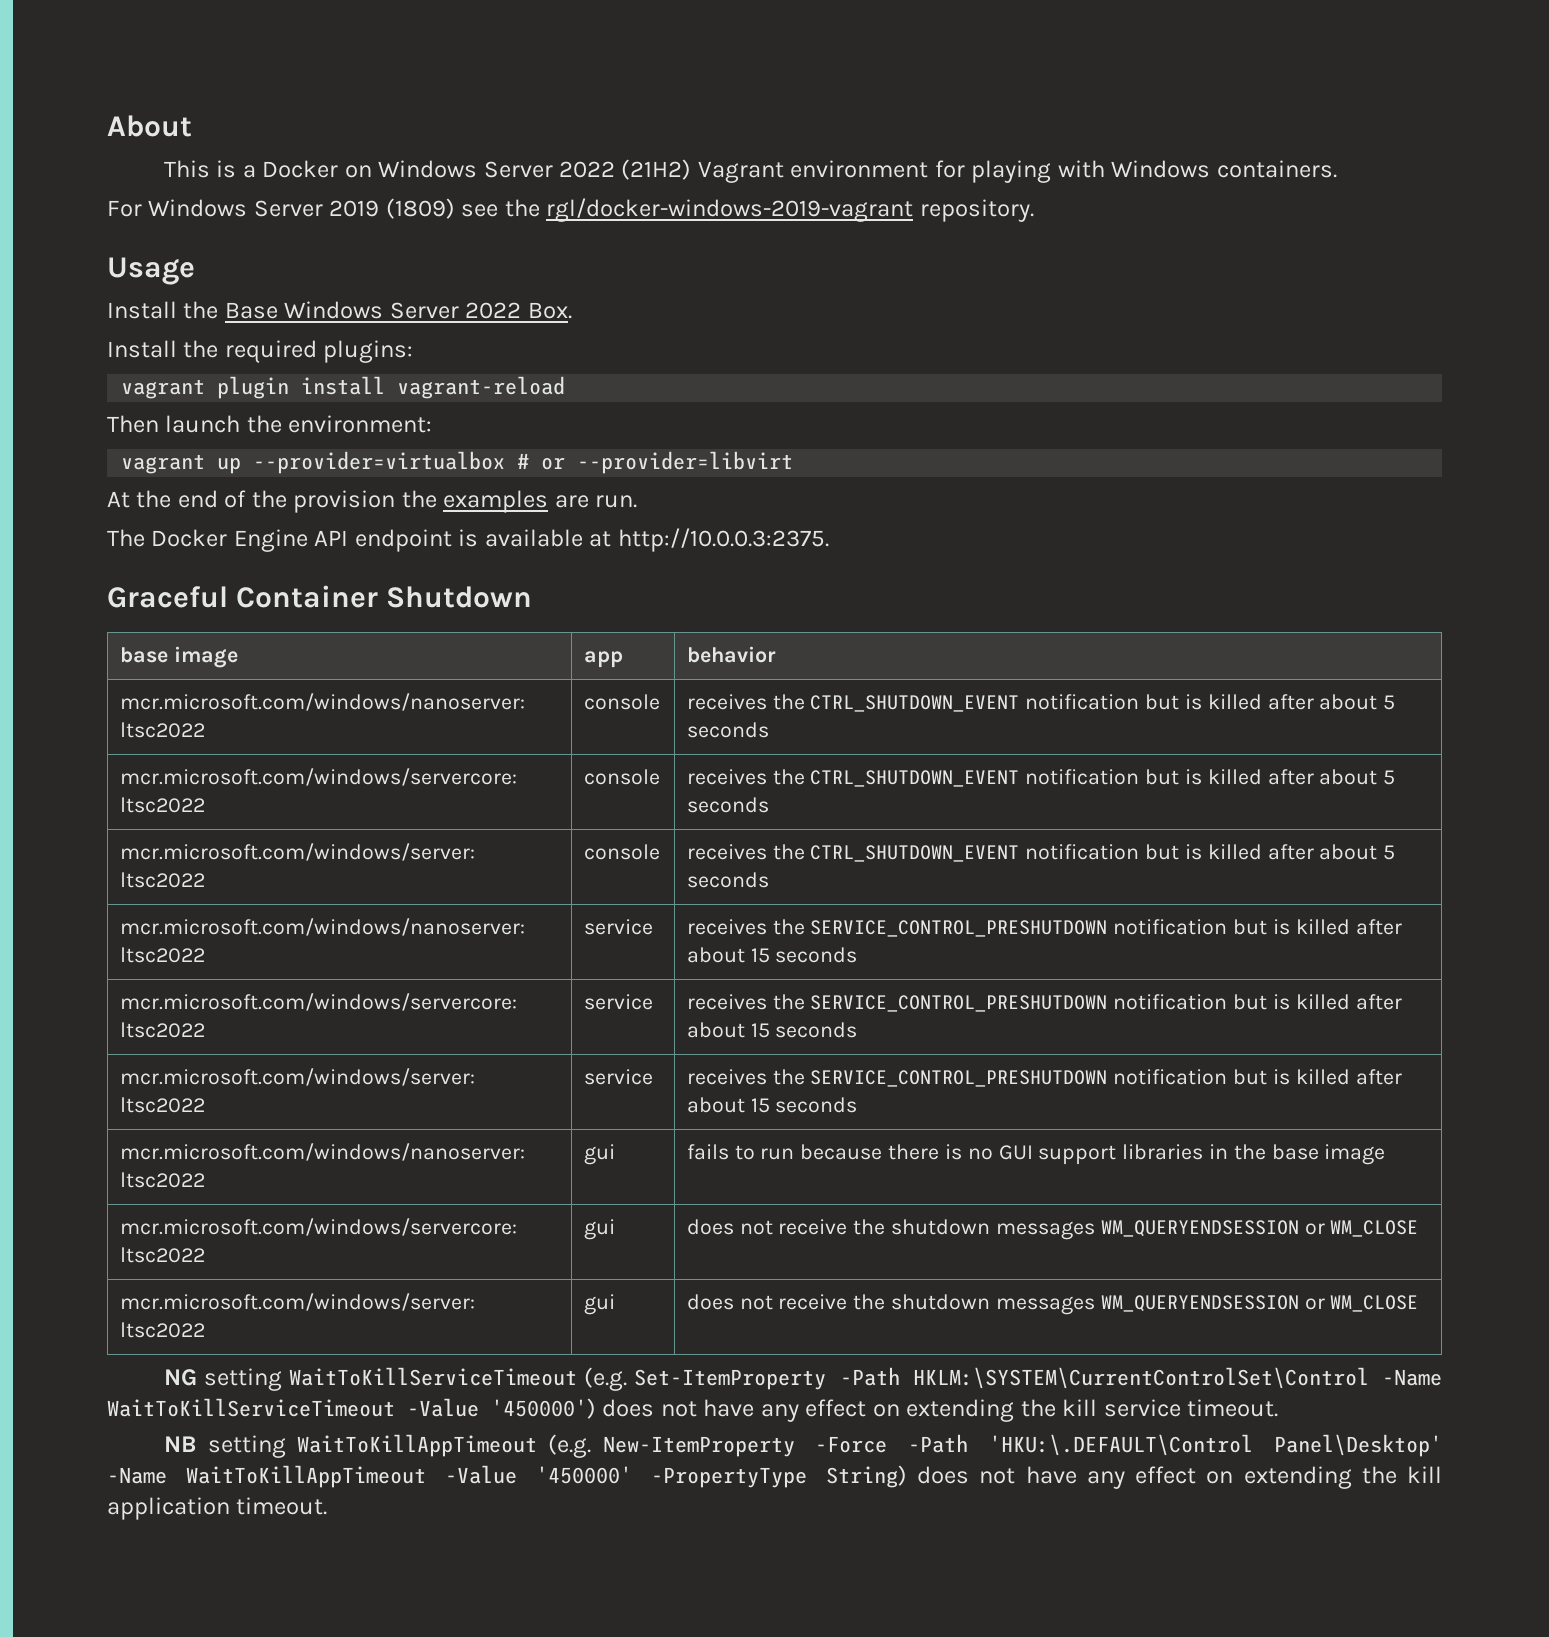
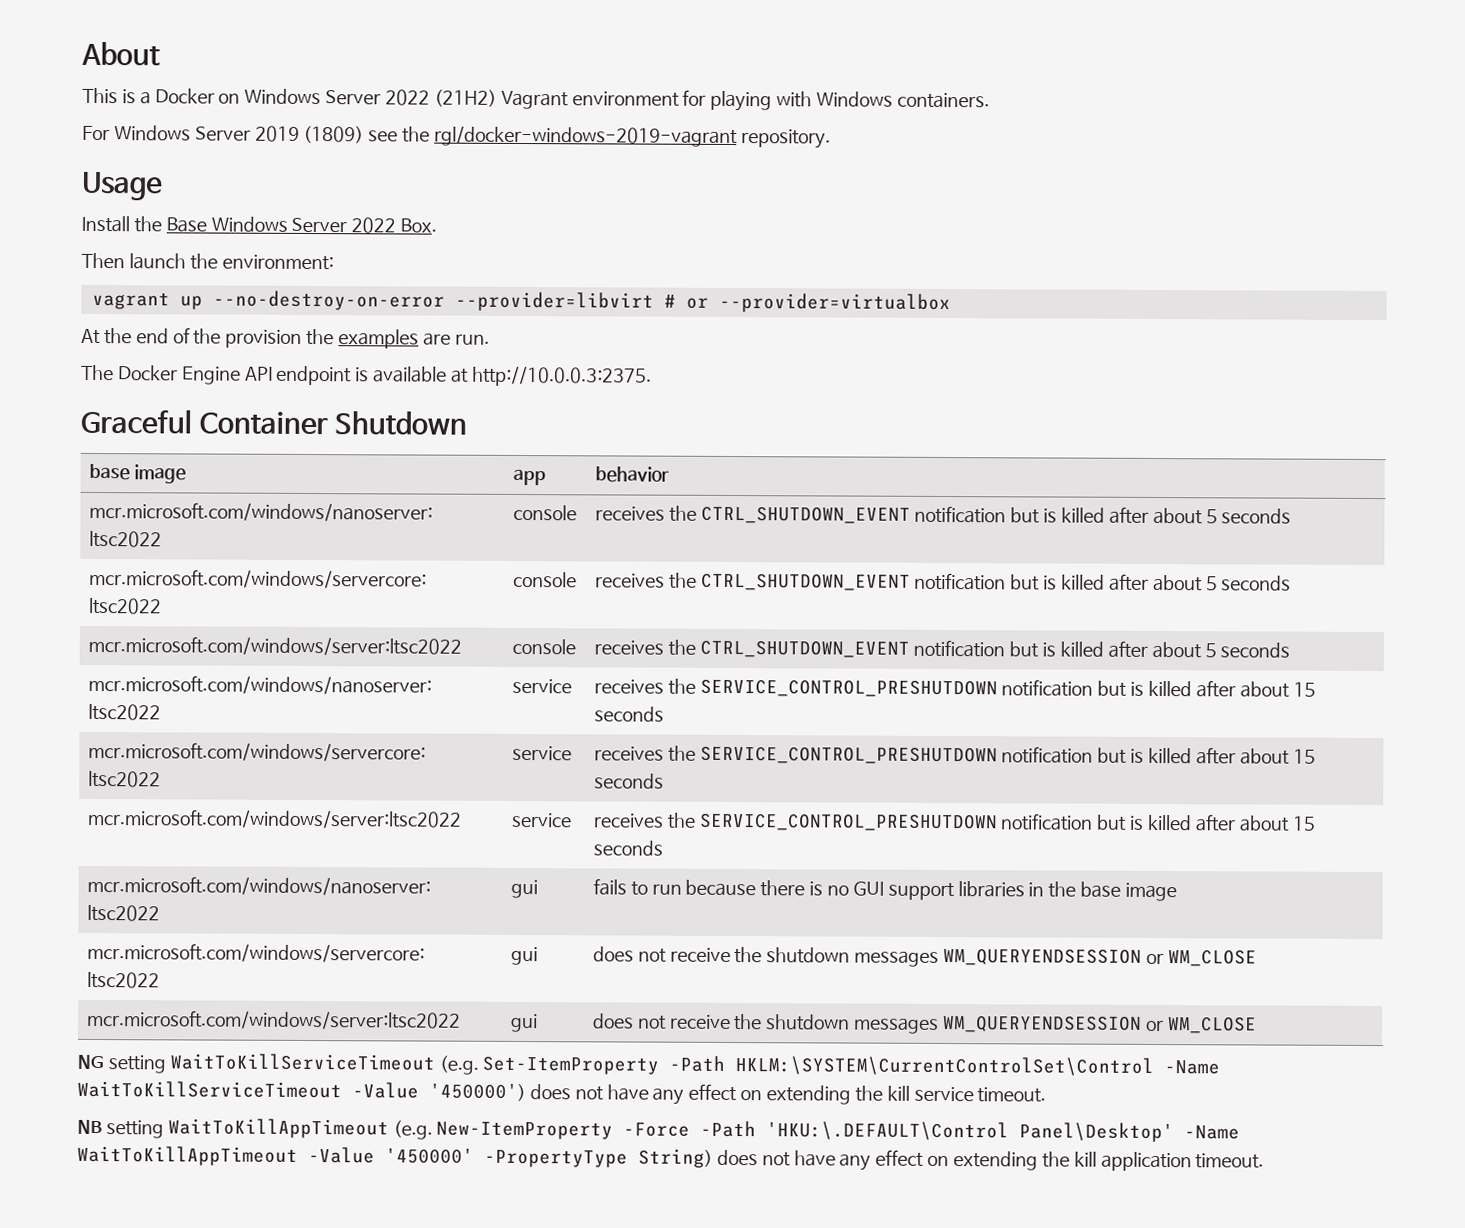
- Install the required plugins:
- vagrant plugin install vagrant-reload
- vagrant up --provider=virtualbox # or --provider=libvirt
+ vagrant up --no-destroy-on-error --provider=libvirt # or --provider=virtualbox

